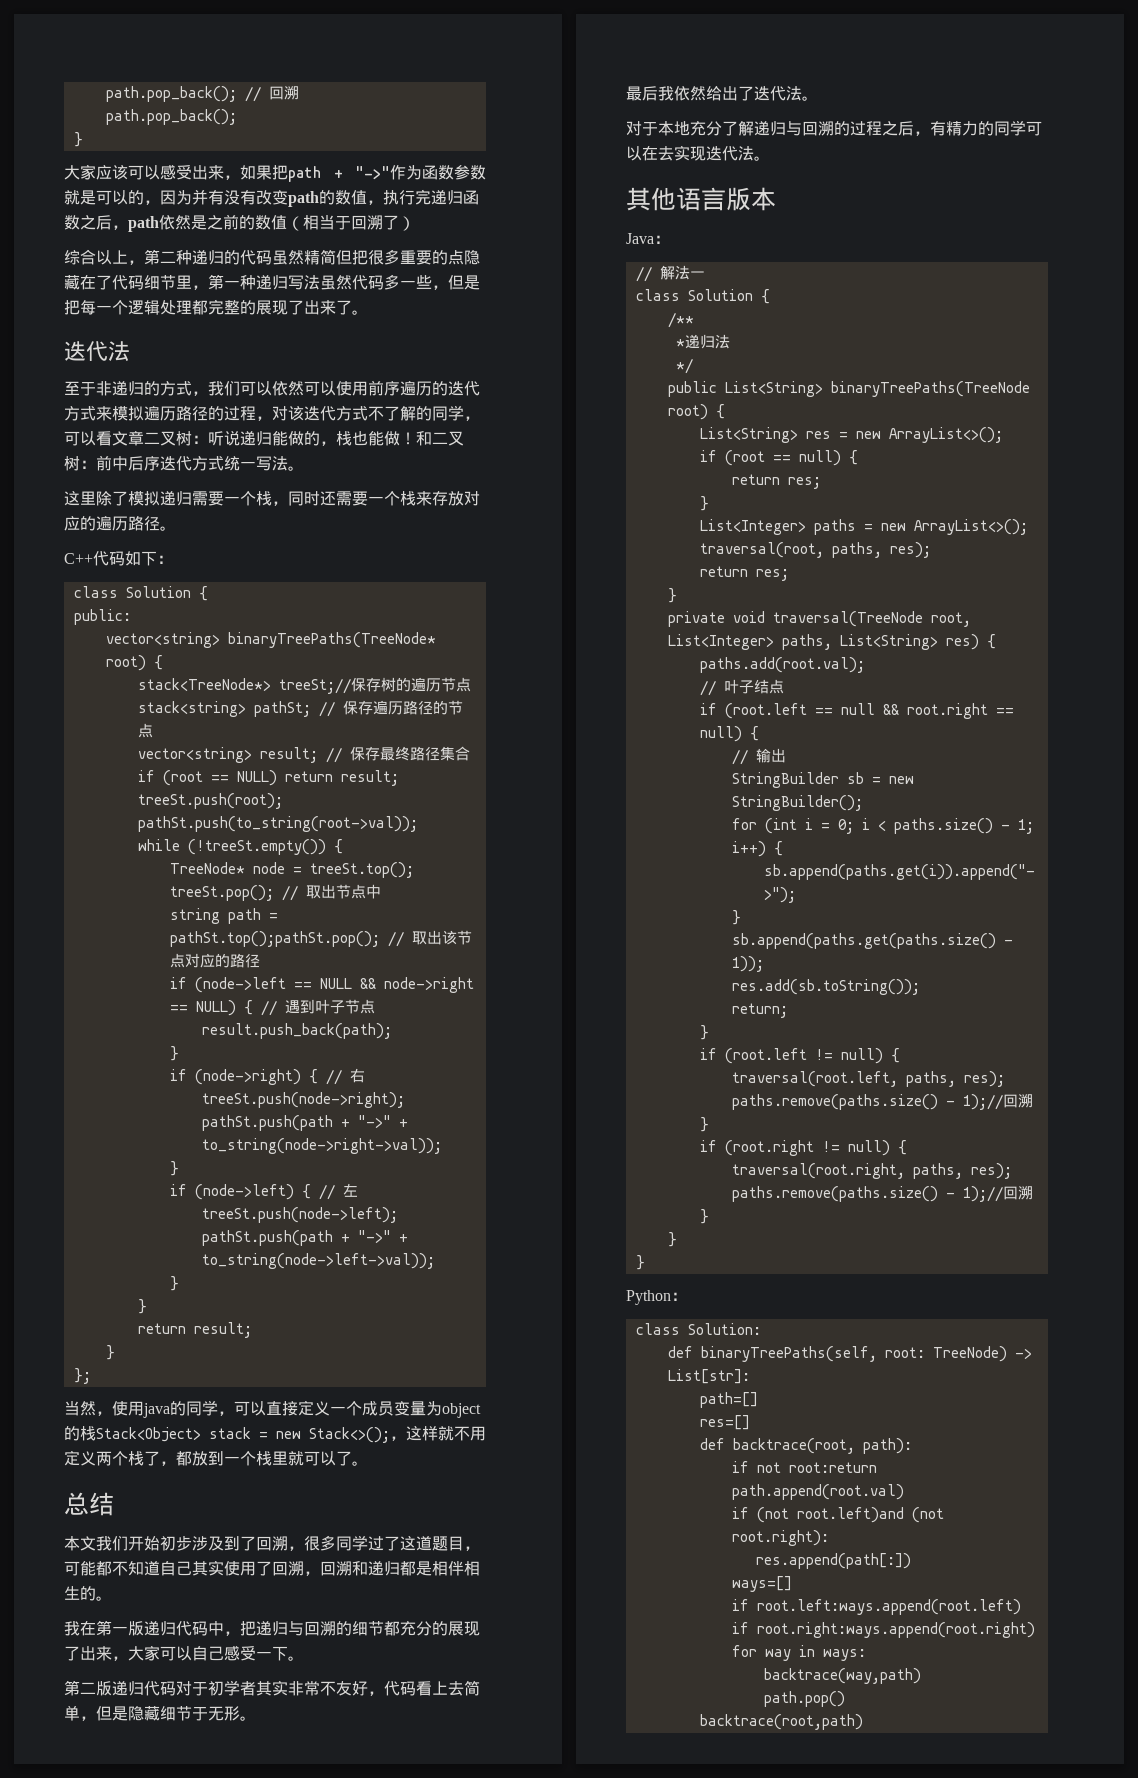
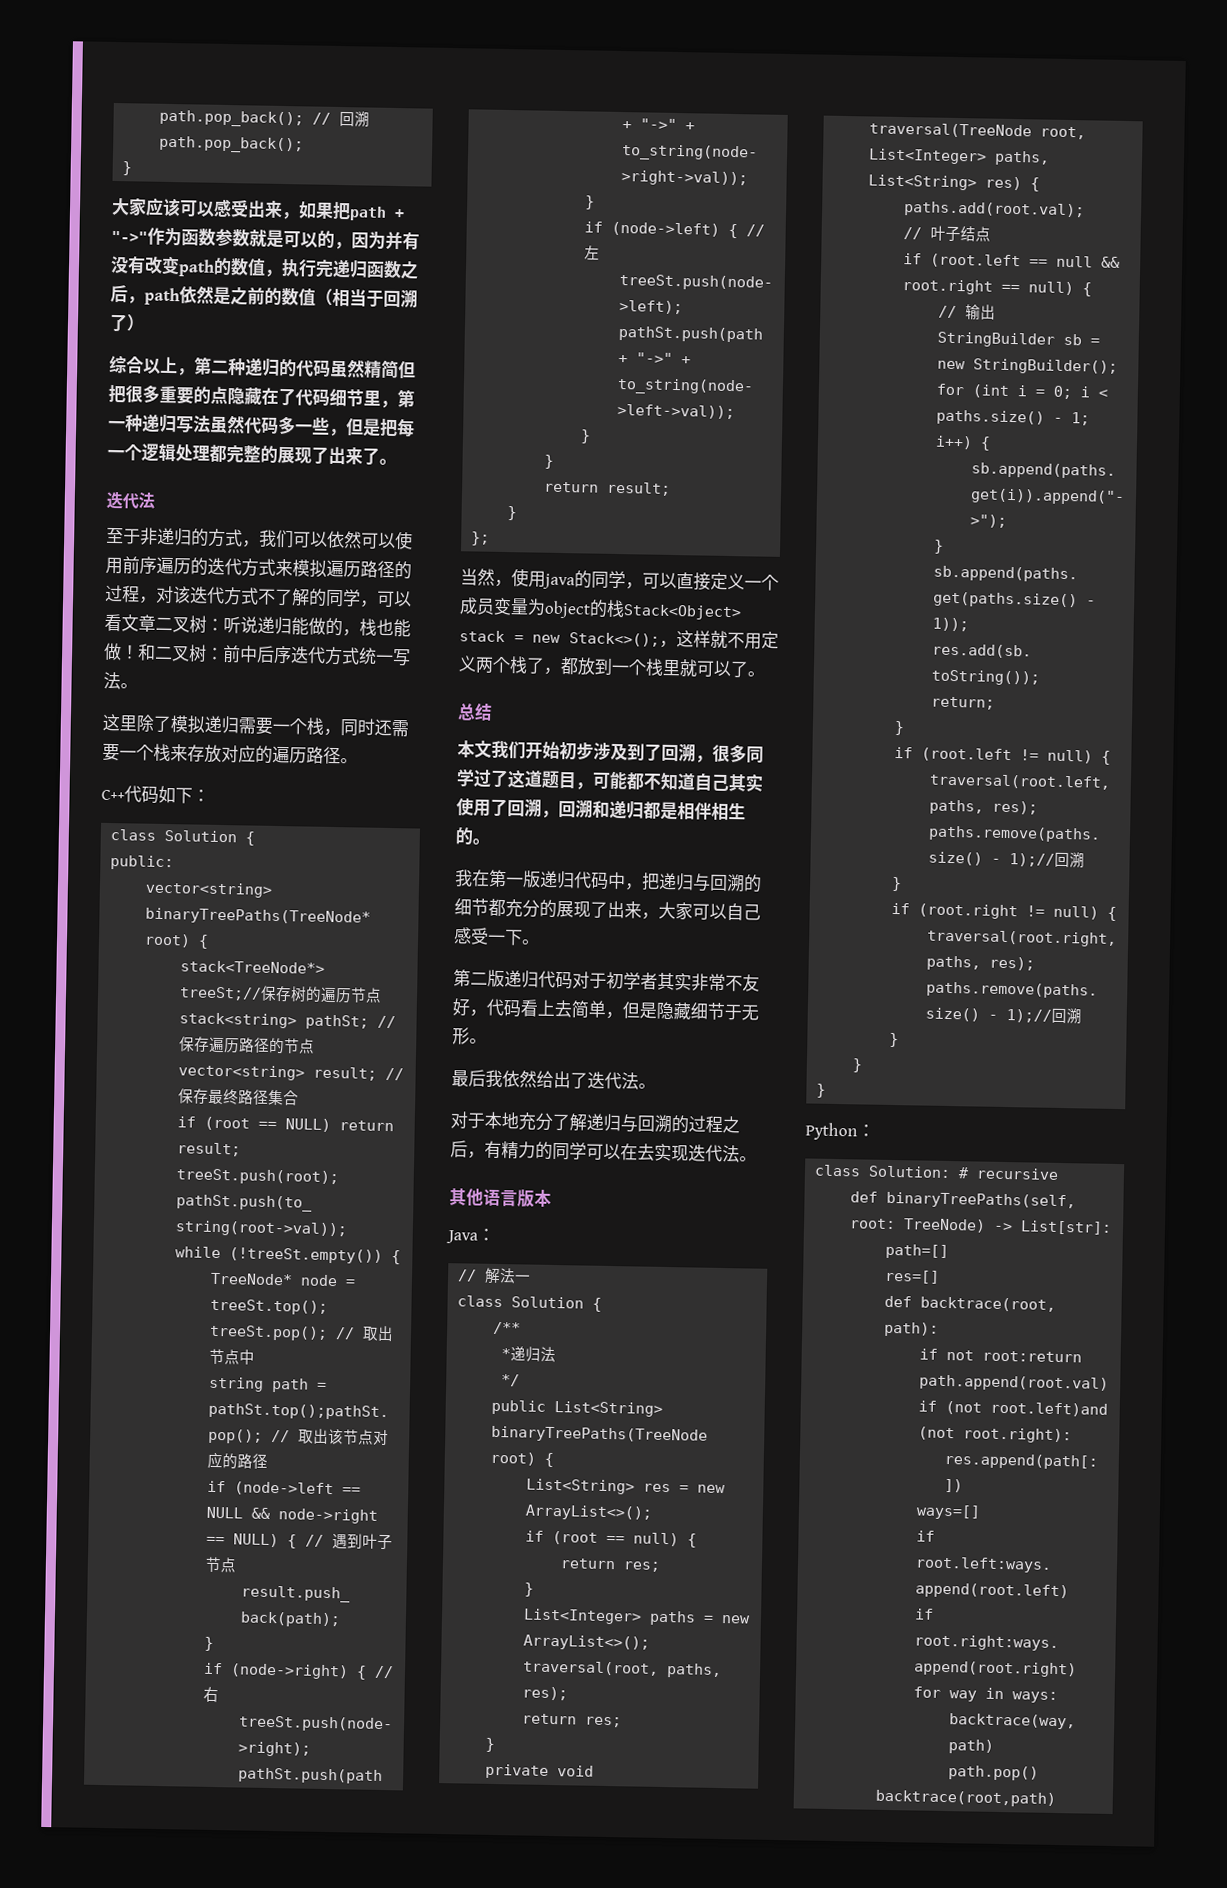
- class Solution:
+ class Solution: # recursive

